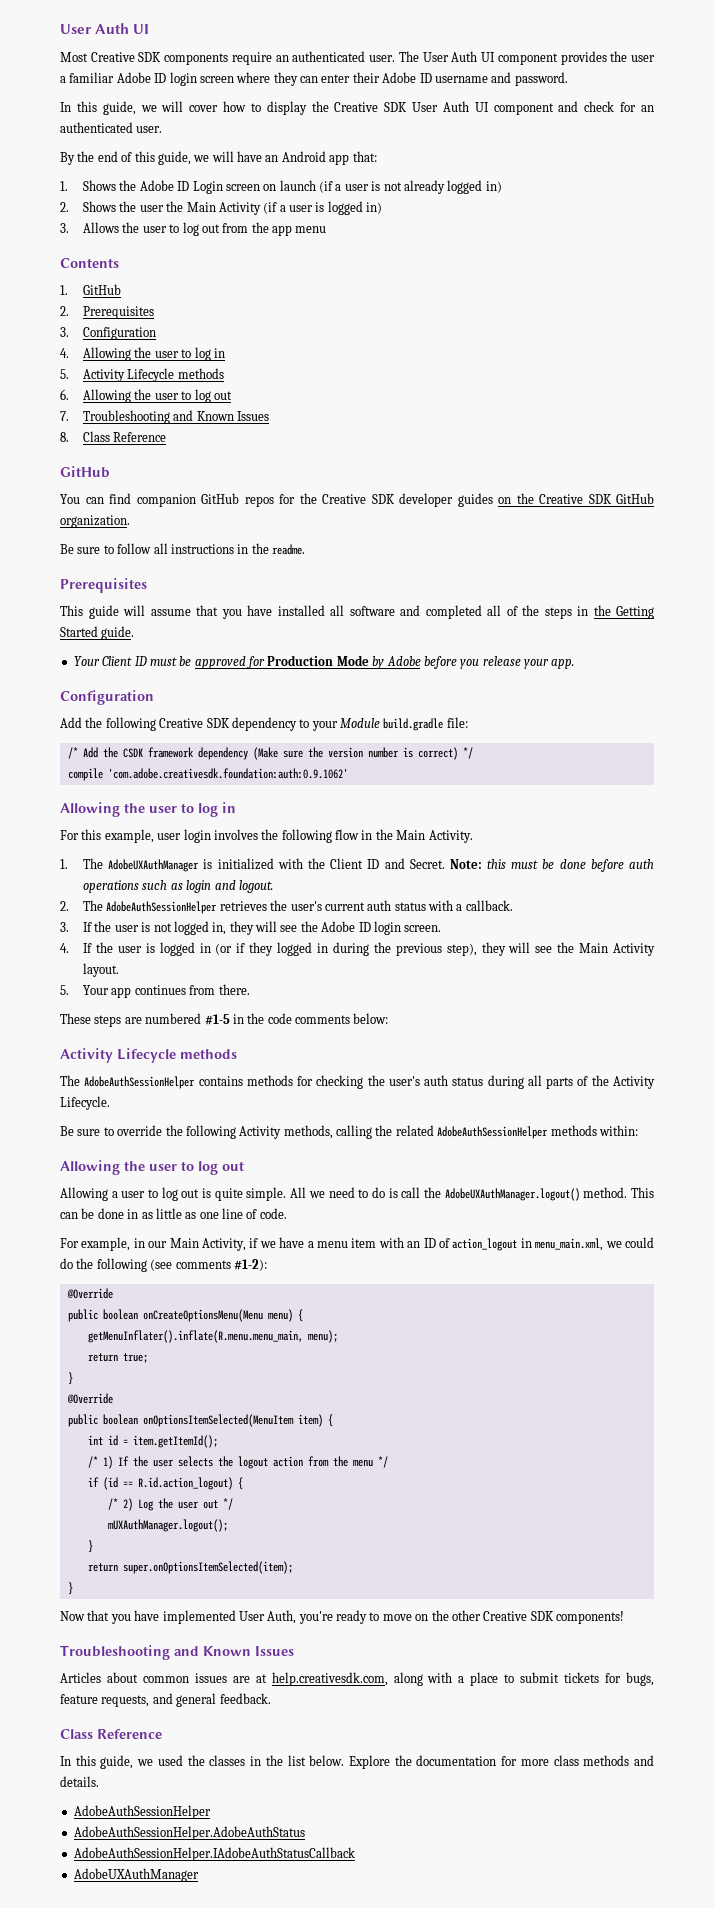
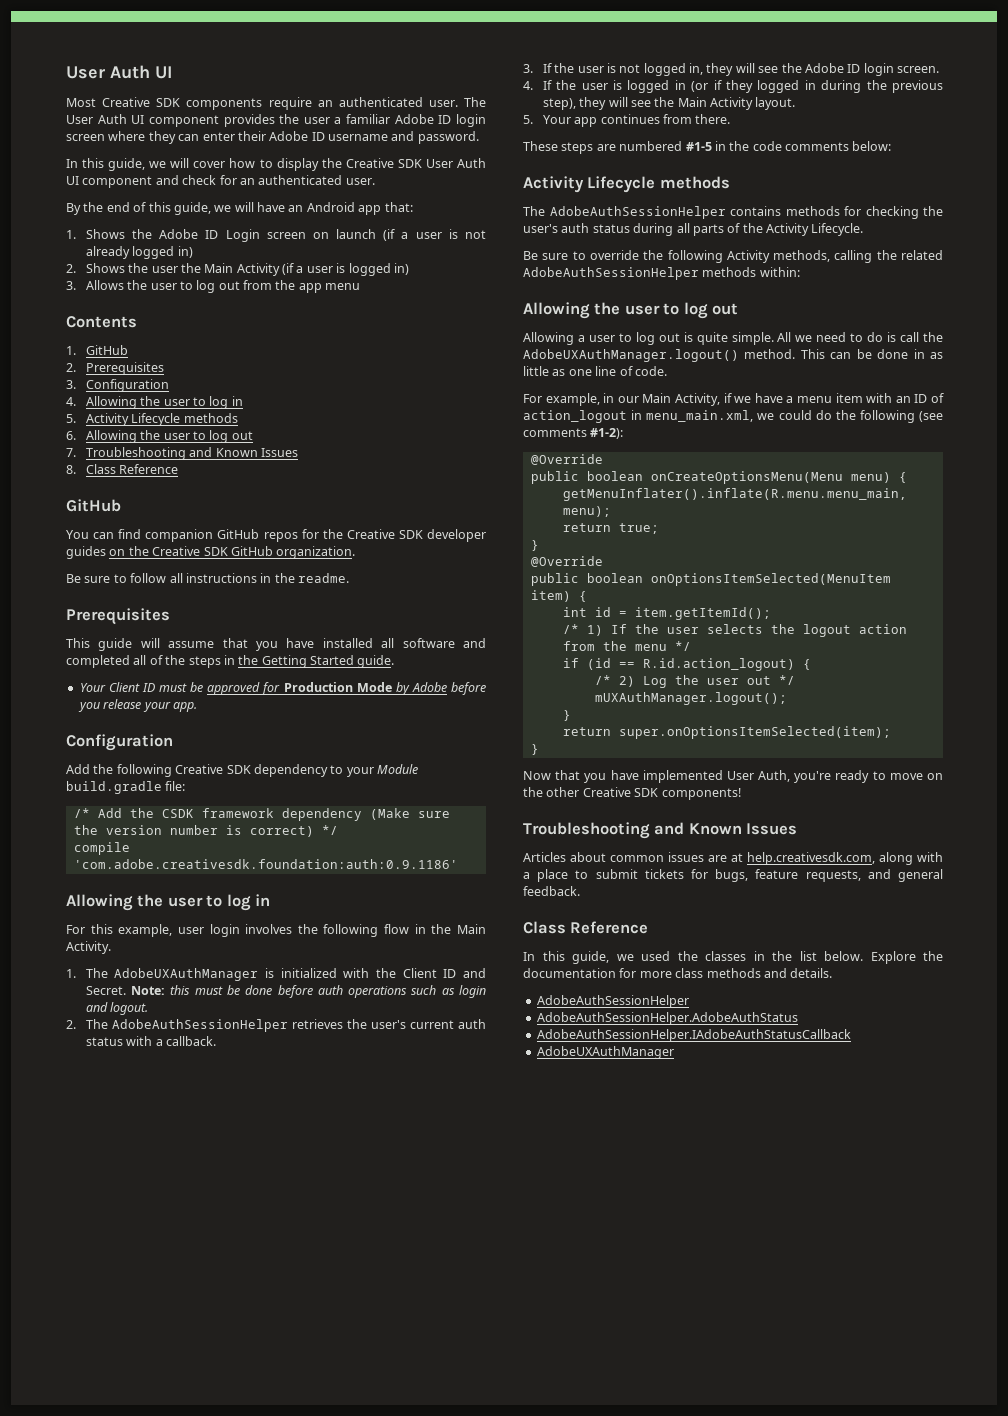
- compile 'com.adobe.creativesdk.foundation:auth:0.9.1062'
+ compile 'com.adobe.creativesdk.foundation:auth:0.9.1186'

